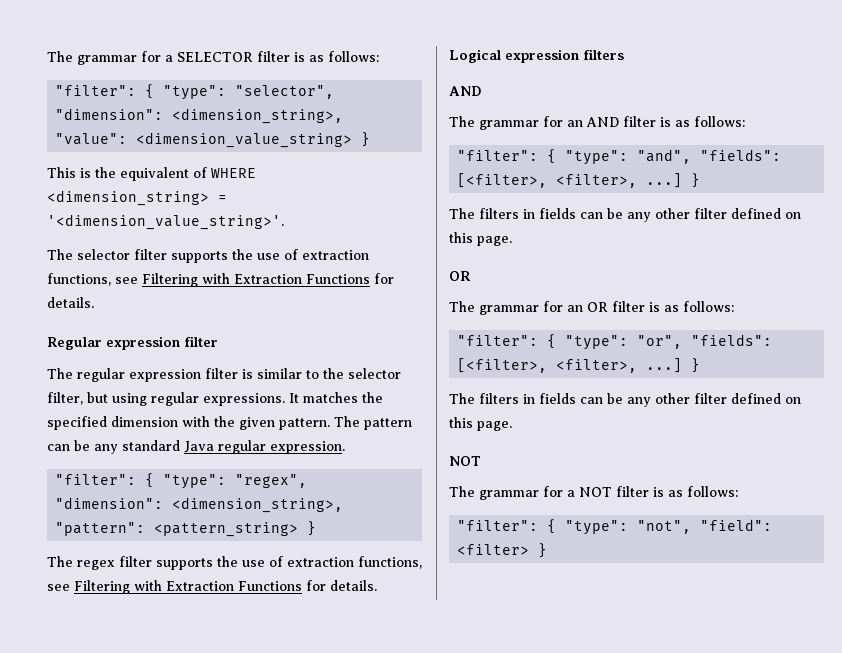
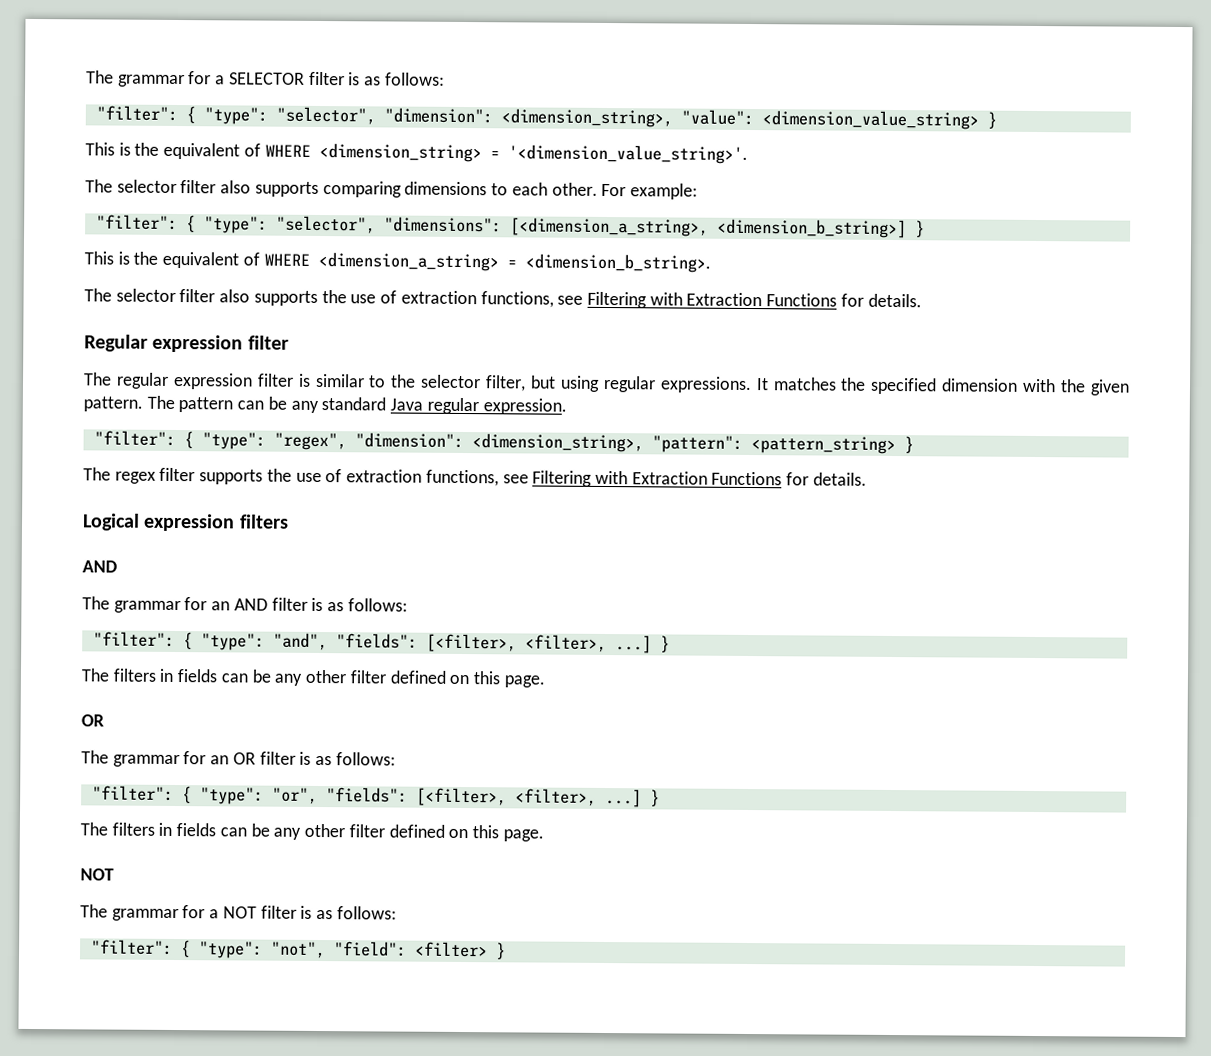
- The selector filter supports the use of extraction functions, see Filtering with Extraction Functions for details.
+ The selector filter also supports comparing dimensions to each other. For example:
+ "filter": { "type": "selector", "dimensions": [<dimension_a_string>, <dimension_b_string>] }
+ This is the equivalent of WHERE <dimension_a_string> = <dimension_b_string>.
+ The selector filter also supports the use of extraction functions, see Filtering with Extraction Functions for details.

